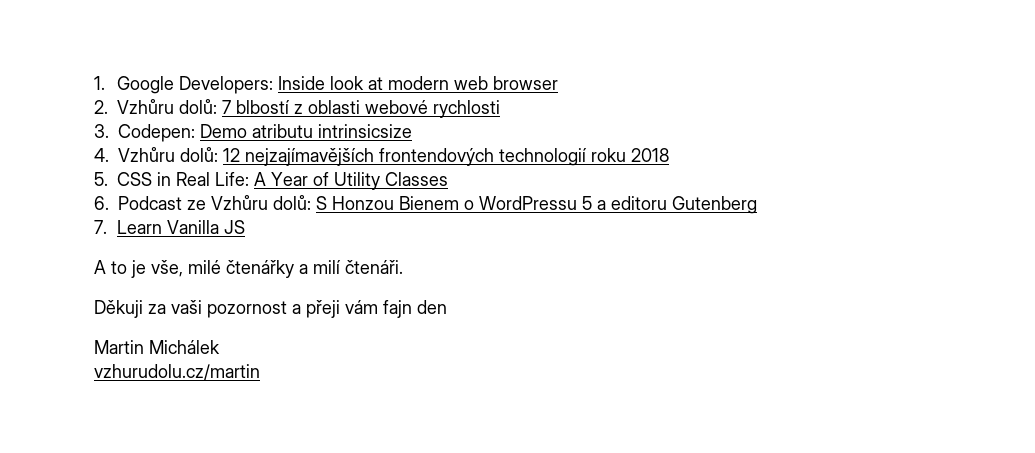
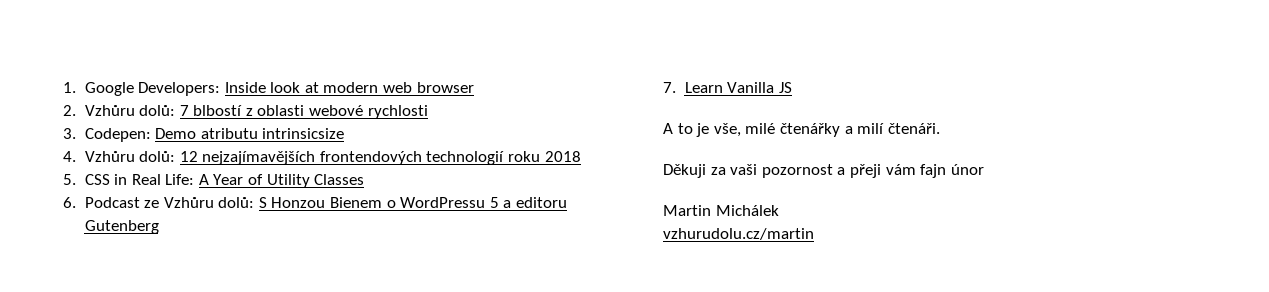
- Děkuji za vaši pozornost a přeji vám fajn den
+ Děkuji za vaši pozornost a přeji vám fajn únor

